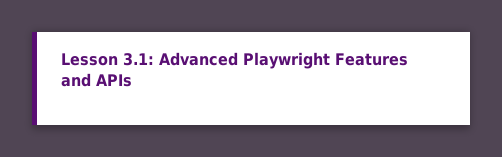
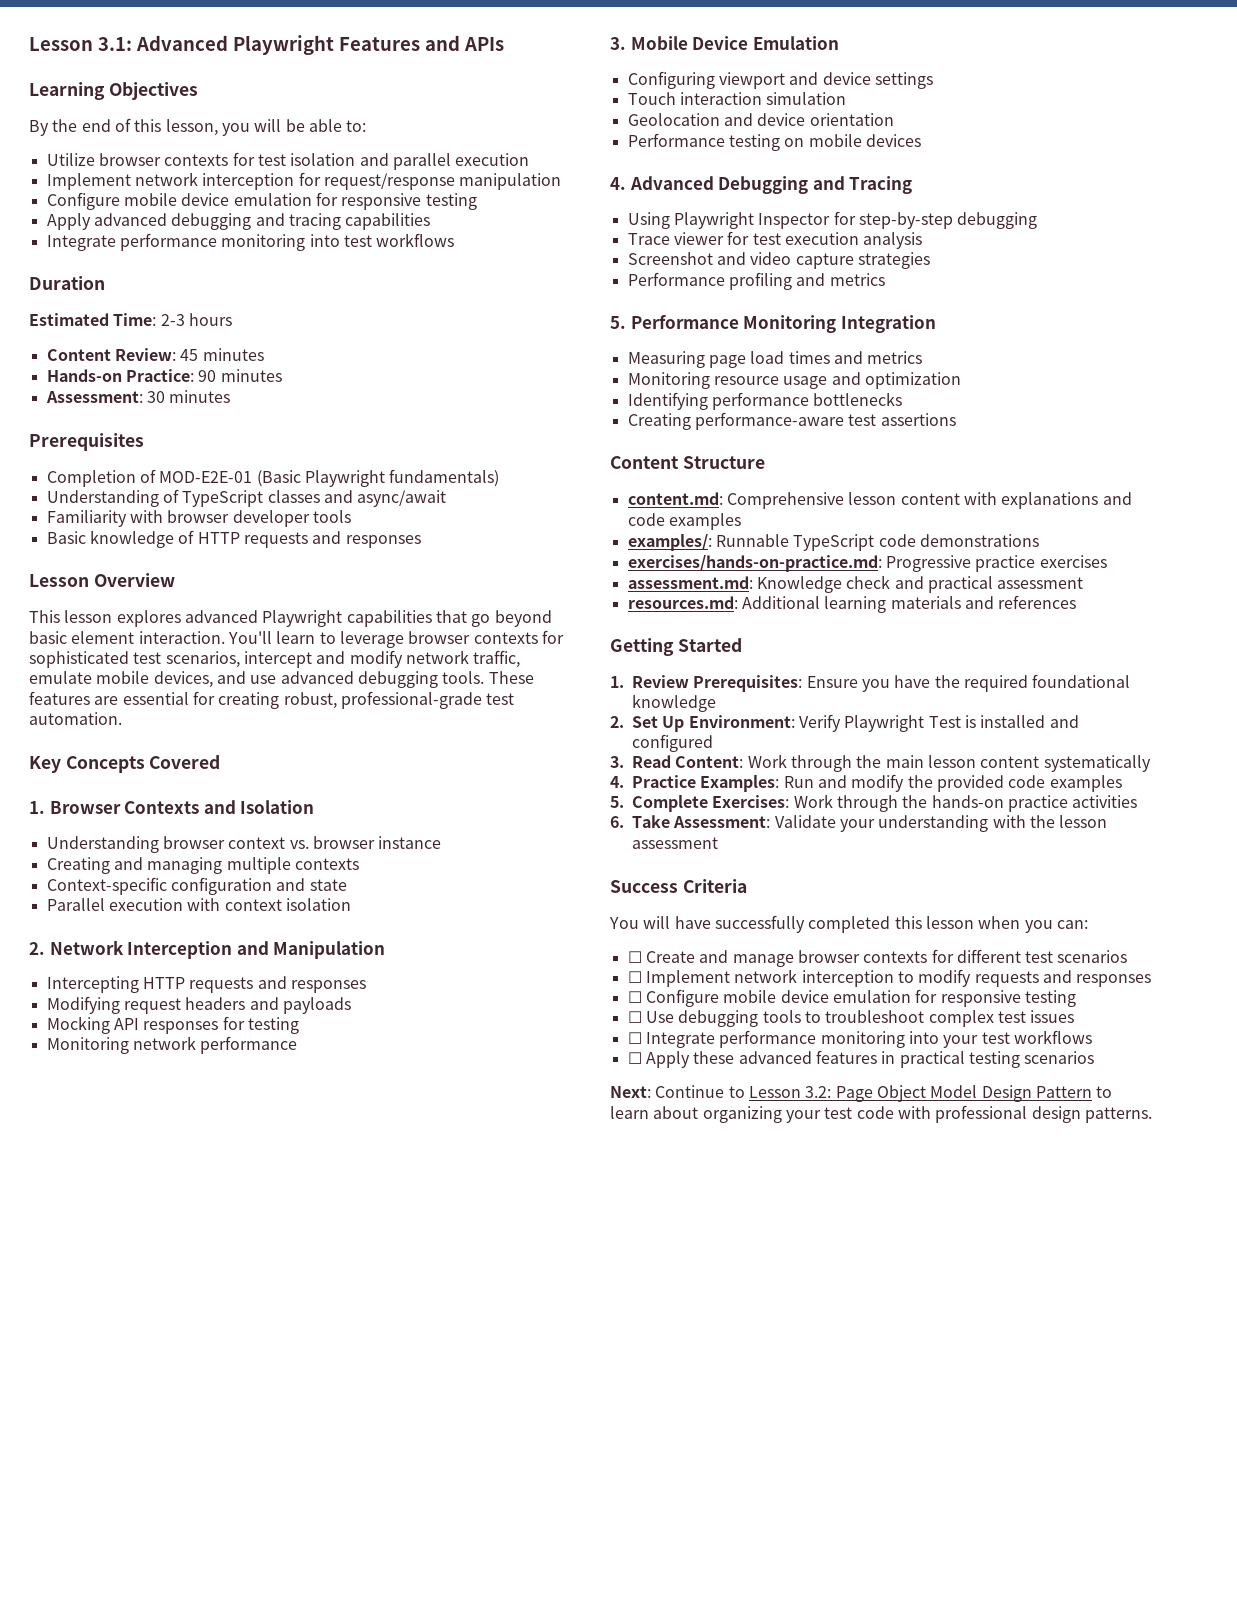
+ Learning Objectives
+ By the end of this lesson, you will be able to:
+ Utilize browser contexts for test isolation and parallel execution
+ Implement network interception for request/response manipulation
+ Configure mobile device emulation for responsive testing
+ Apply advanced debugging and tracing capabilities
+ Integrate performance monitoring into test workflows
+ Duration
+ Estimated Time: 2-3 hours
+ Content Review: 45 minutes
+ Hands-on Practice: 90 minutes
+ Assessment: 30 minutes
+ Prerequisites
+ Completion of MOD-E2E-01 (Basic Playwright fundamentals)
+ Understanding of TypeScript classes and async/await
+ Familiarity with browser developer tools
+ Basic knowledge of HTTP requests and responses
+ Lesson Overview
+ This lesson explores advanced Playwright capabilities that go beyond basic element interaction. You'll learn to leverage browser contexts for sophisticated test scenarios, intercept and modify network traffic, emulate mobile devices, and use advanced debugging tools. These features are essential for creating robust, professional-grade test automation.
+ Key Concepts Covered
+ 1. Browser Contexts and Isolation
+ Understanding browser context vs. browser instance
+ Creating and managing multiple contexts
+ Context-specific configuration and state
+ Parallel execution with context isolation
+ 2. Network Interception and Manipulation
+ Intercepting HTTP requests and responses
+ Modifying request headers and payloads
+ Mocking API responses for testing
+ Monitoring network performance
+ 3. Mobile Device Emulation
+ Configuring viewport and device settings
+ Touch interaction simulation
+ Geolocation and device orientation
+ Performance testing on mobile devices
+ 4. Advanced Debugging and Tracing
+ Using Playwright Inspector for step-by-step debugging
+ Trace viewer for test execution analysis
+ Screenshot and video capture strategies
+ Performance profiling and metrics
+ 5. Performance Monitoring Integration
+ Measuring page load times and metrics
+ Monitoring resource usage and optimization
+ Identifying performance bottlenecks
+ Creating performance-aware test assertions
+ Content Structure
+ content.md: Comprehensive lesson content with explanations and code examples
+ examples/: Runnable TypeScript code demonstrations
+ exercises/hands-on-practice.md: Progressive practice exercises
+ assessment.md: Knowledge check and practical assessment
+ resources.md: Additional learning materials and references
+ Getting Started
+ 1. Review Prerequisites: Ensure you have the required foundational knowledge
+ 2. Set Up Environment: Verify Playwright Test is installed and configured
+ 3. Read Content: Work through the main lesson content systematically
+ 4. Practice Examples: Run and modify the provided code examples
+ 5. Complete Exercises: Work through the hands-on practice activities
+ 6. Take Assessment: Validate your understanding with the lesson assessment
+ Success Criteria
+ You will have successfully completed this lesson when you can:
+ ☐ Create and manage browser contexts for different test scenarios
+ ☐ Implement network interception to modify requests and responses
+ ☐ Configure mobile device emulation for responsive testing
+ ☐ Use debugging tools to troubleshoot complex test issues
+ ☐ Integrate performance monitoring into your test workflows
+ ☐ Apply these advanced features in practical testing scenarios
+ Next: Continue to Lesson 3.2: Page Object Model Design Pattern to learn about organizing your test code with professional design patterns.

